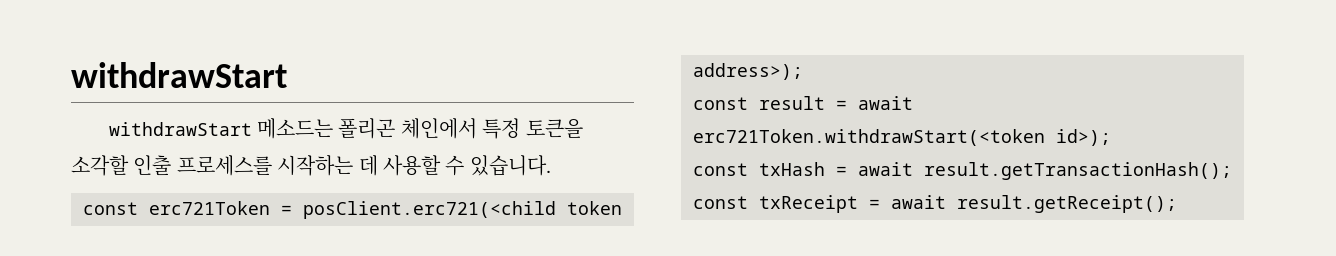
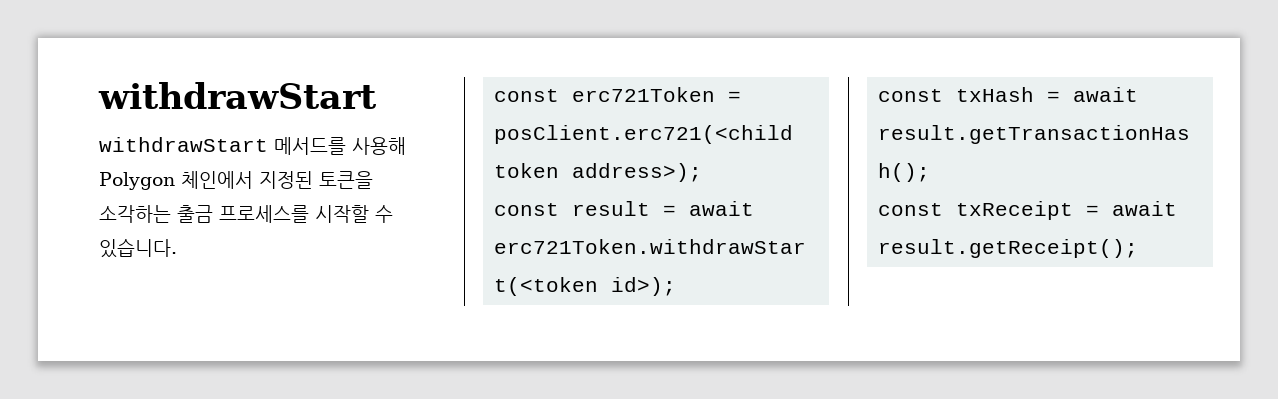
- withdrawStart 메소드는 폴리곤 체인에서 특정 토큰을 소각할 인출 프로세스를 시작하는 데 사용할 수 있습니다.
+ withdrawStart 메서드를 사용해 Polygon 체인에서 지정된 토큰을 소각하는 출금 프로세스를 시작할 수 있습니다.

